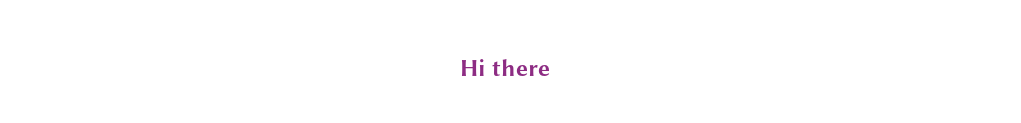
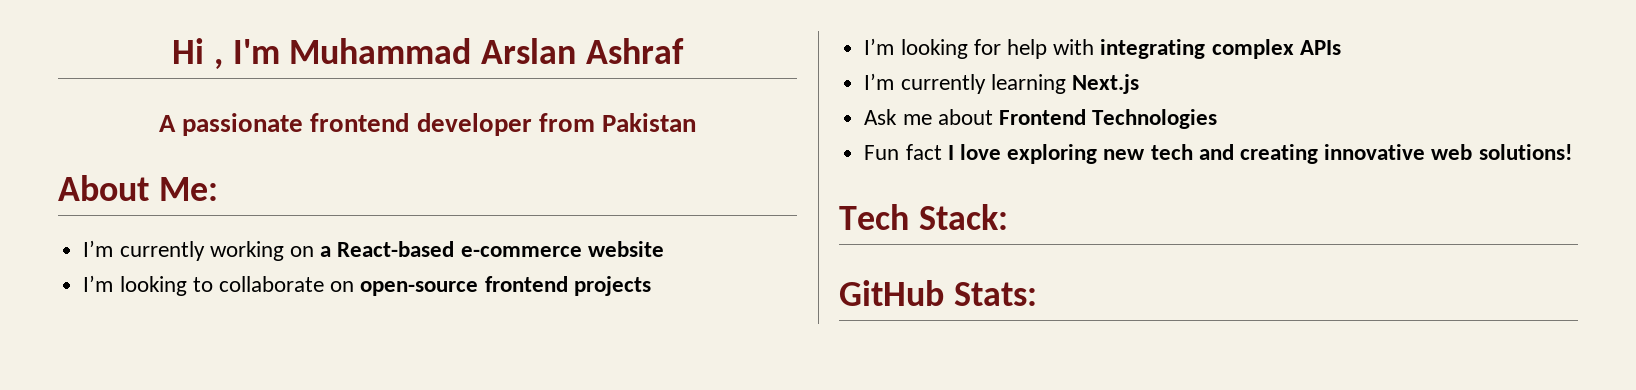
- Hi there
+ Hi , I'm Muhammad Arslan Ashraf
+ A passionate frontend developer from Pakistan
+ About Me:
+ I’m currently working on a React-based e-commerce website
+ I’m looking to collaborate on open-source frontend projects
+ I’m looking for help with integrating complex APIs
+ I’m currently learning Next.js
+ Ask me about Frontend Technologies
+ Fun fact I love exploring new tech and creating innovative web solutions!
+ Tech Stack:
+ GitHub Stats:

